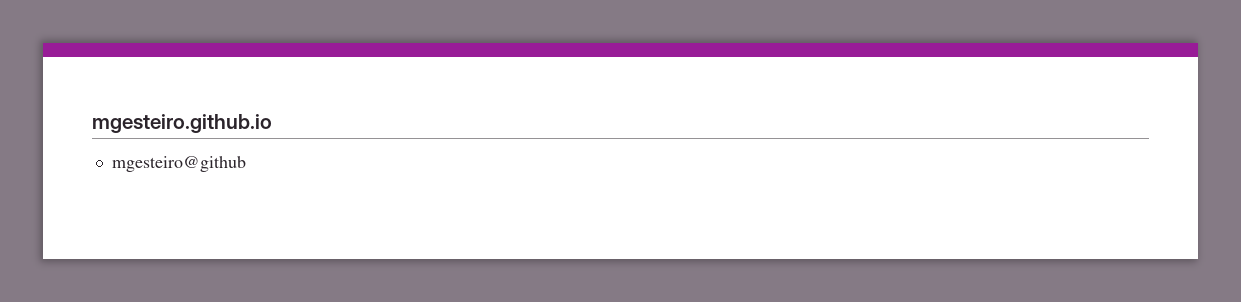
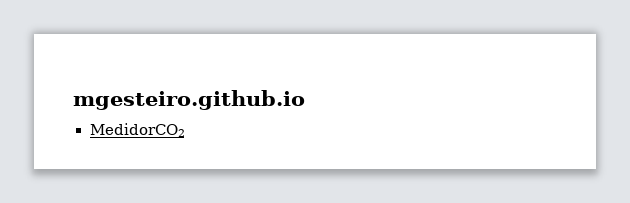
- mgesteiro@github
+ MedidorCO2

